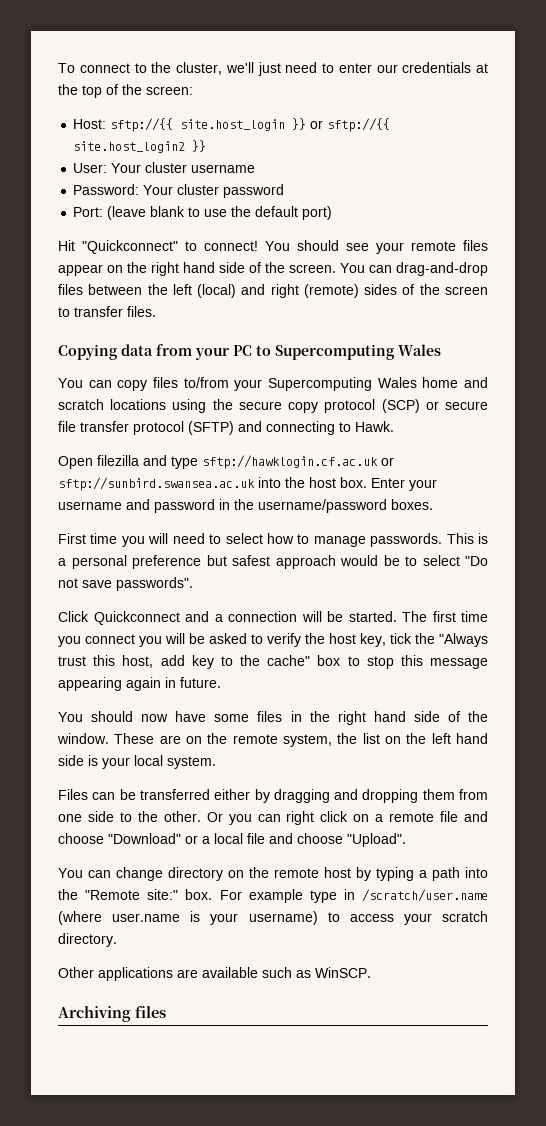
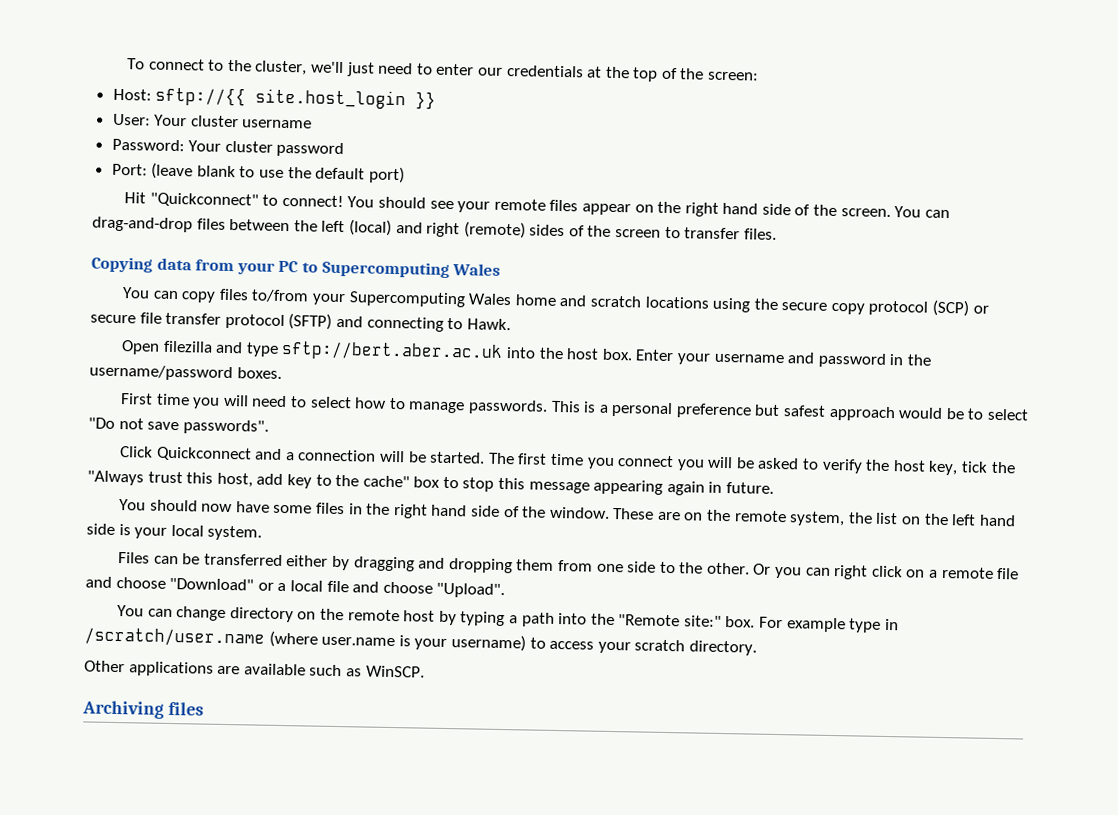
- Host: sftp://{{ site.host_login }} or sftp://{{ site.host_login2 }}
+ Host: sftp://{{ site.host_login }}
- Open filezilla and type sftp://hawklogin.cf.ac.uk or sftp://sunbird.swansea.ac.uk into the host box.
+ Open filezilla and type sftp://bert.aber.ac.uk into the host box.

